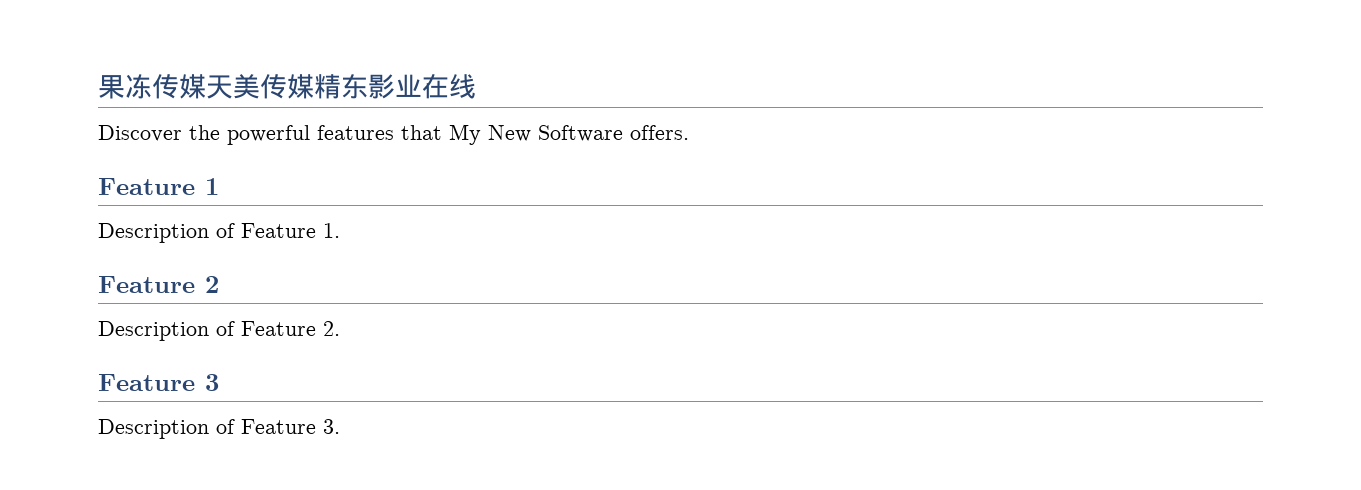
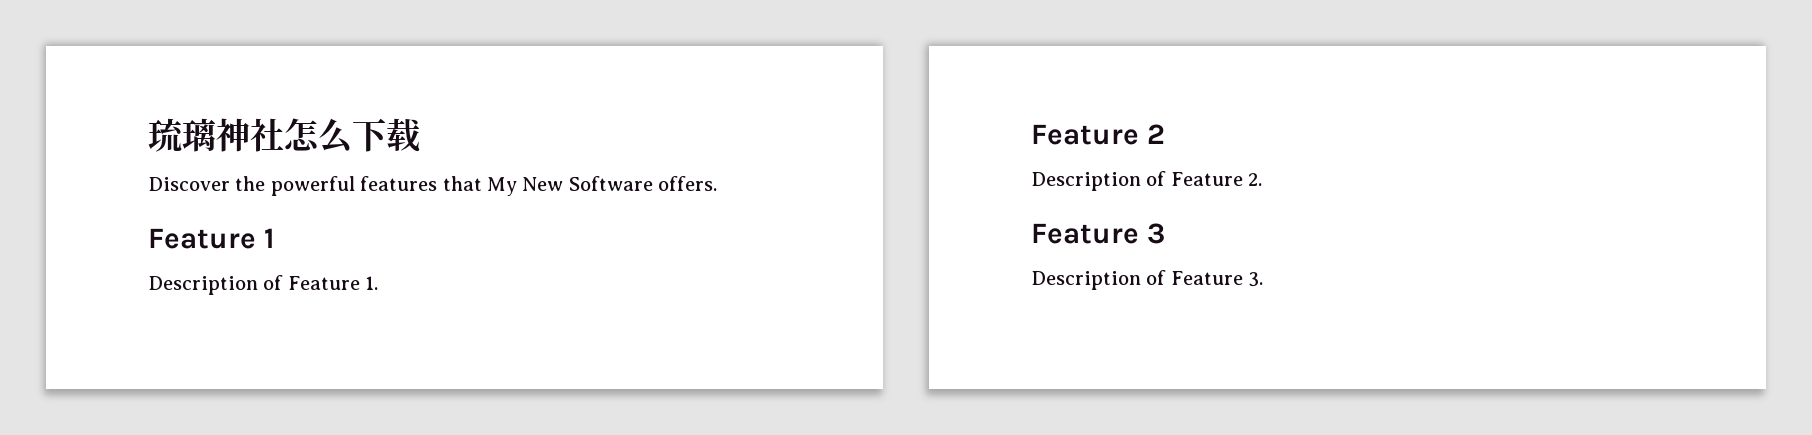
- 果冻传媒天美传媒精东影业在线
+ 琉璃神社怎么下载

